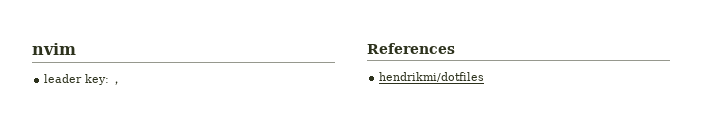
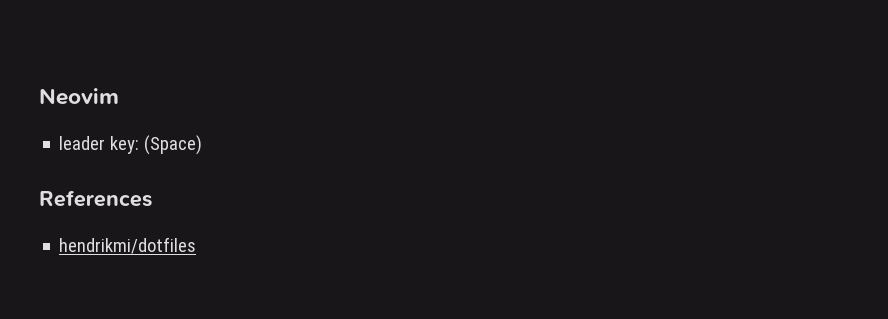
- nvim
+ Neovim
- leader key: ,
+ leader key: (Space)

